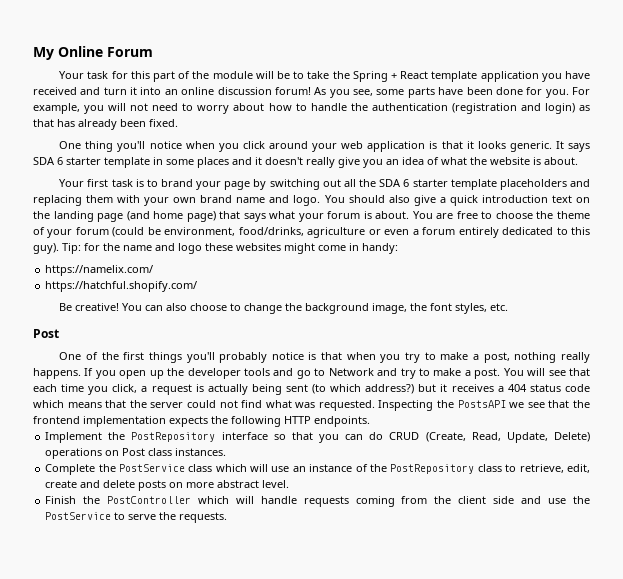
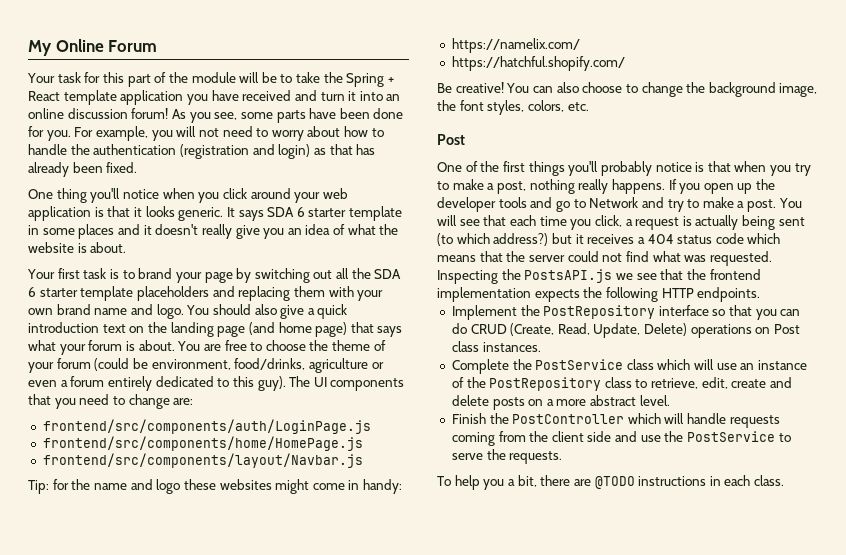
- You are free to choose the theme of your forum (could be environment, food/drinks, agriculture or even a forum entirely dedicated to this guy). Tip: for the name and logo these websites might come in handy:
+ You are free to choose the theme of your forum (could be environment, food/drinks, agriculture or even a forum entirely dedicated to this guy). The UI components that you need to change are:
+ frontend/src/components/auth/LoginPage.js
+ frontend/src/components/home/HomePage.js
+ frontend/src/components/layout/Navbar.js
+ Tip: for the name and logo these websites might come in handy:
- You can also choose to change the background image, the font styles, etc.
+ You can also choose to change the background image, the font styles, colors, etc.
- Inspecting the PostsAPI we see that the frontend implementation expects the following HTTP endpoints.
+ Inspecting the PostsAPI.js we see that the frontend implementation expects the following HTTP endpoints.
- Complete the PostService class which will use an instance of the PostRepository class to retrieve, edit, create and delete posts on more abstract level.
+ Complete the PostService class which will use an instance of the PostRepository class to retrieve, edit, create and delete posts on a more abstract level.
+ To help you a bit, there are @TODO instructions in each class.

